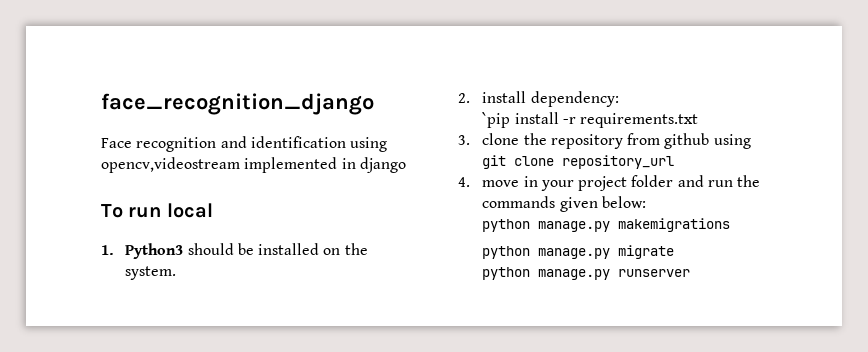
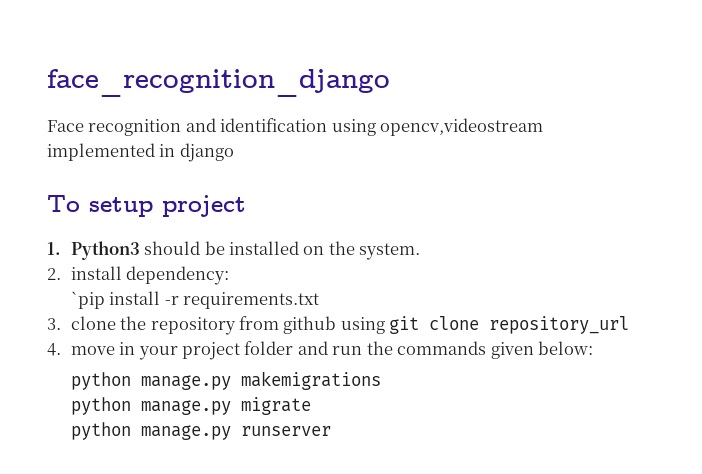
- To run local
+ To setup project

